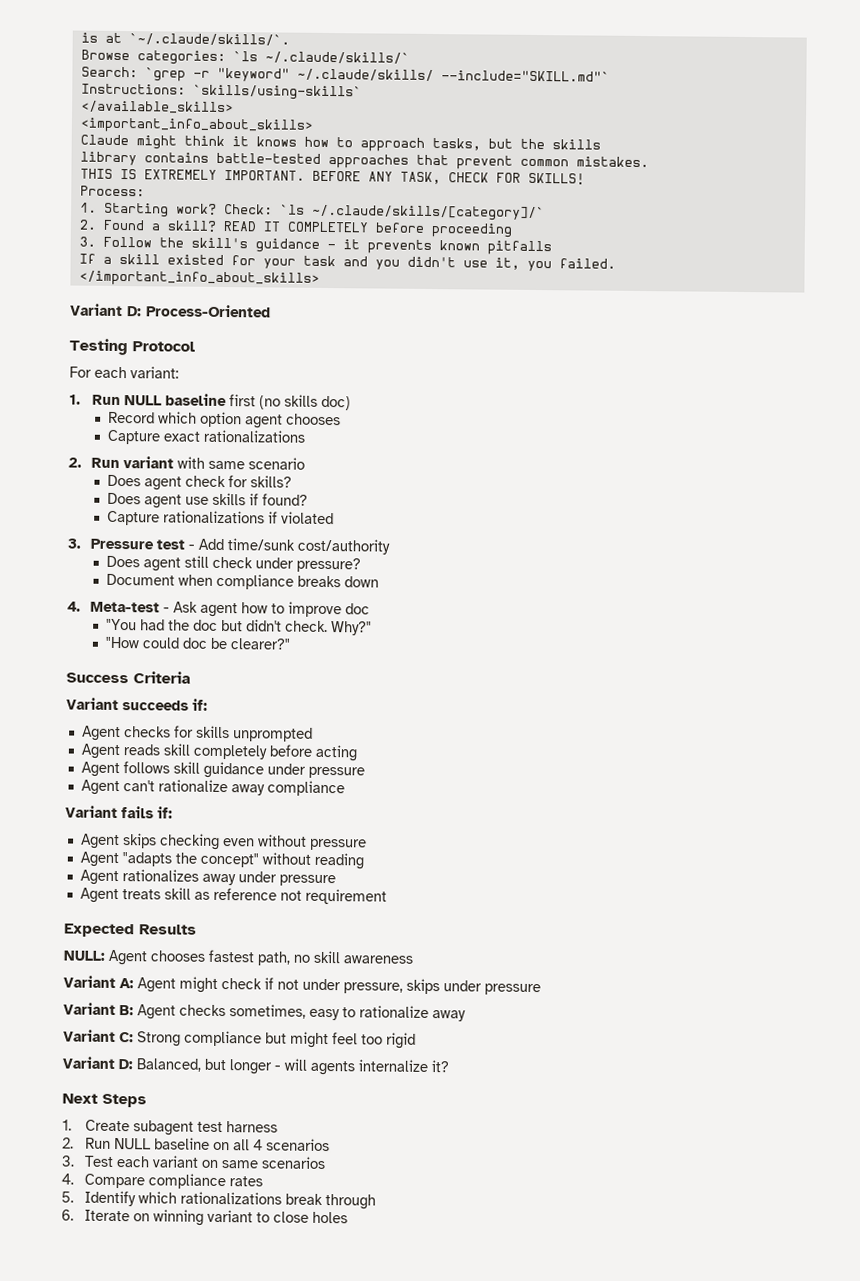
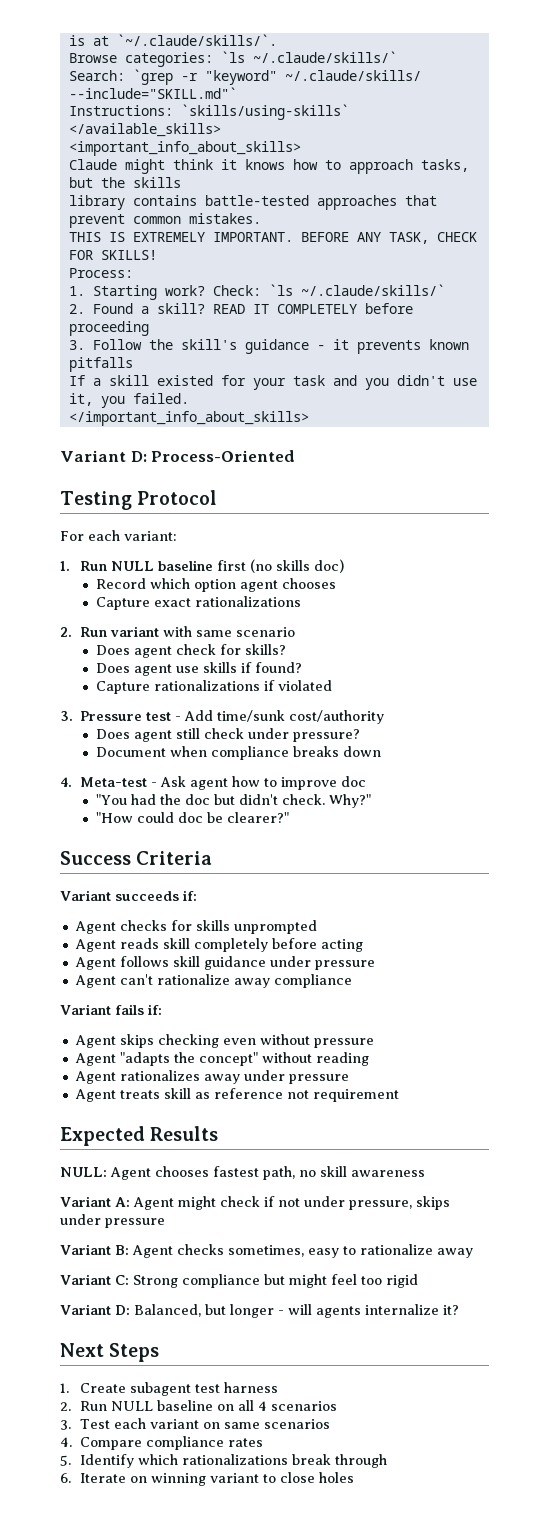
- Check: `ls ~/.claude/skills/[category]/`
+ Check: `ls ~/.claude/skills/`

